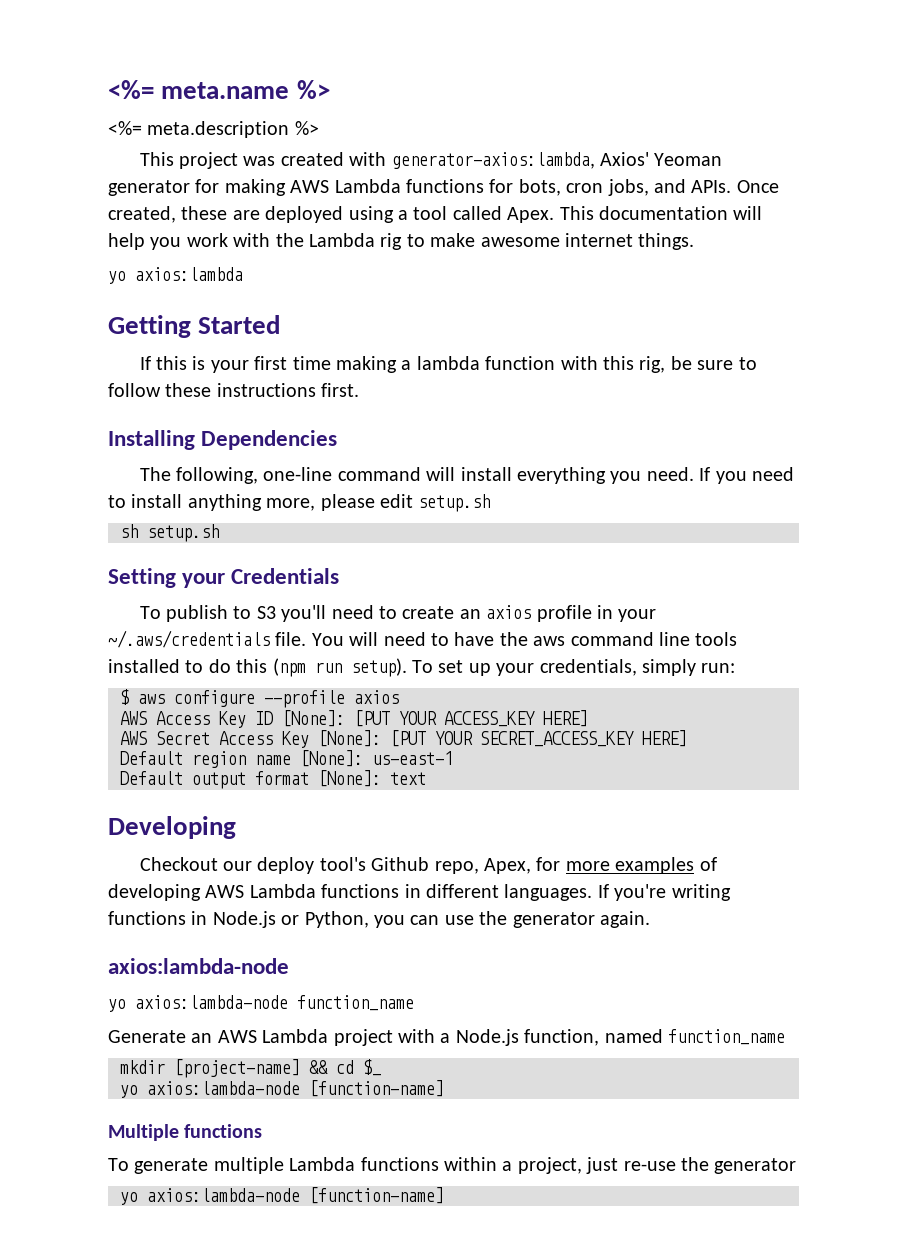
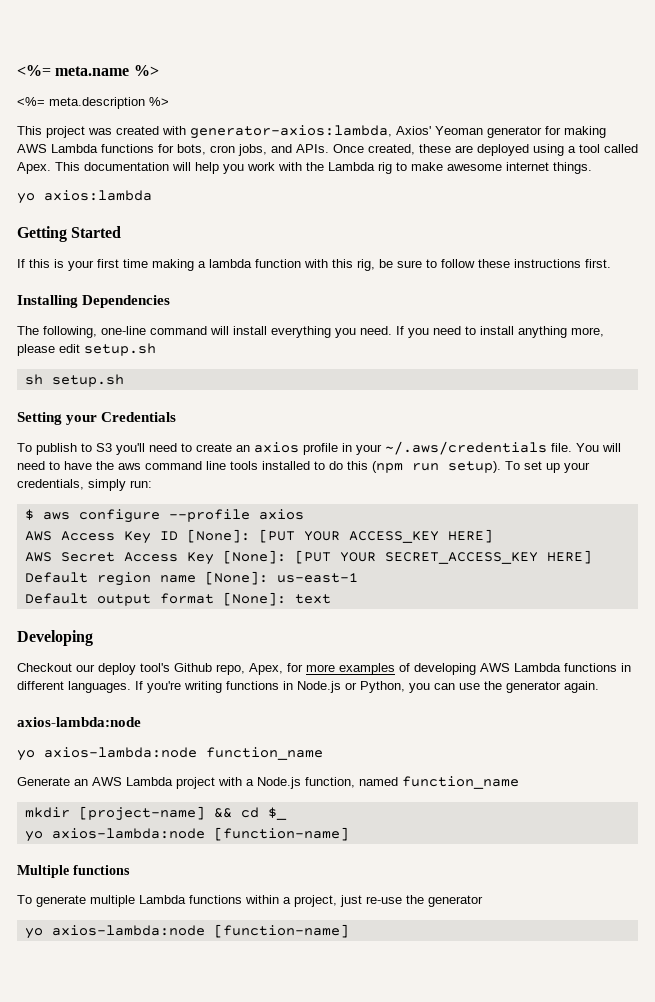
  If you're writing functions in Node.js or Python, you can use the generator again.
- axios:lambda-node
- yo axios:lambda-node function_name
+ axios-lambda:node
+ yo axios-lambda:node function_name
  mkdir [project-name] && cd $_
- yo axios:lambda-node [function-name]
+ yo axios-lambda:node [function-name]
  To generate multiple Lambda functions within a project, just re-use the generator
- yo axios:lambda-node [function-name]
+ yo axios-lambda:node [function-name]

